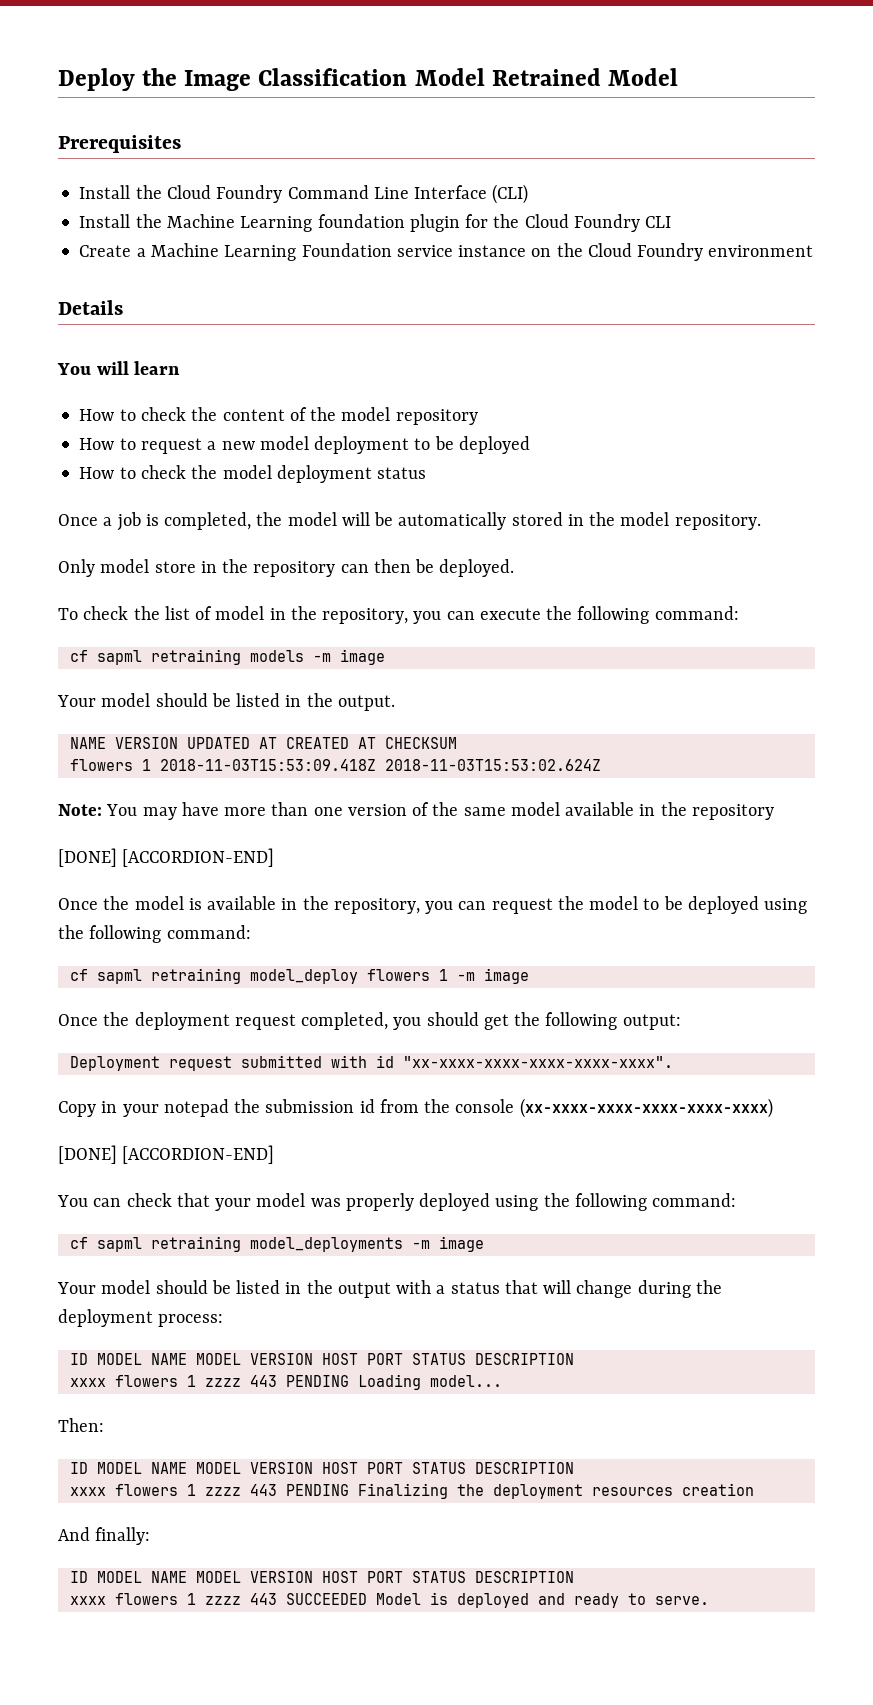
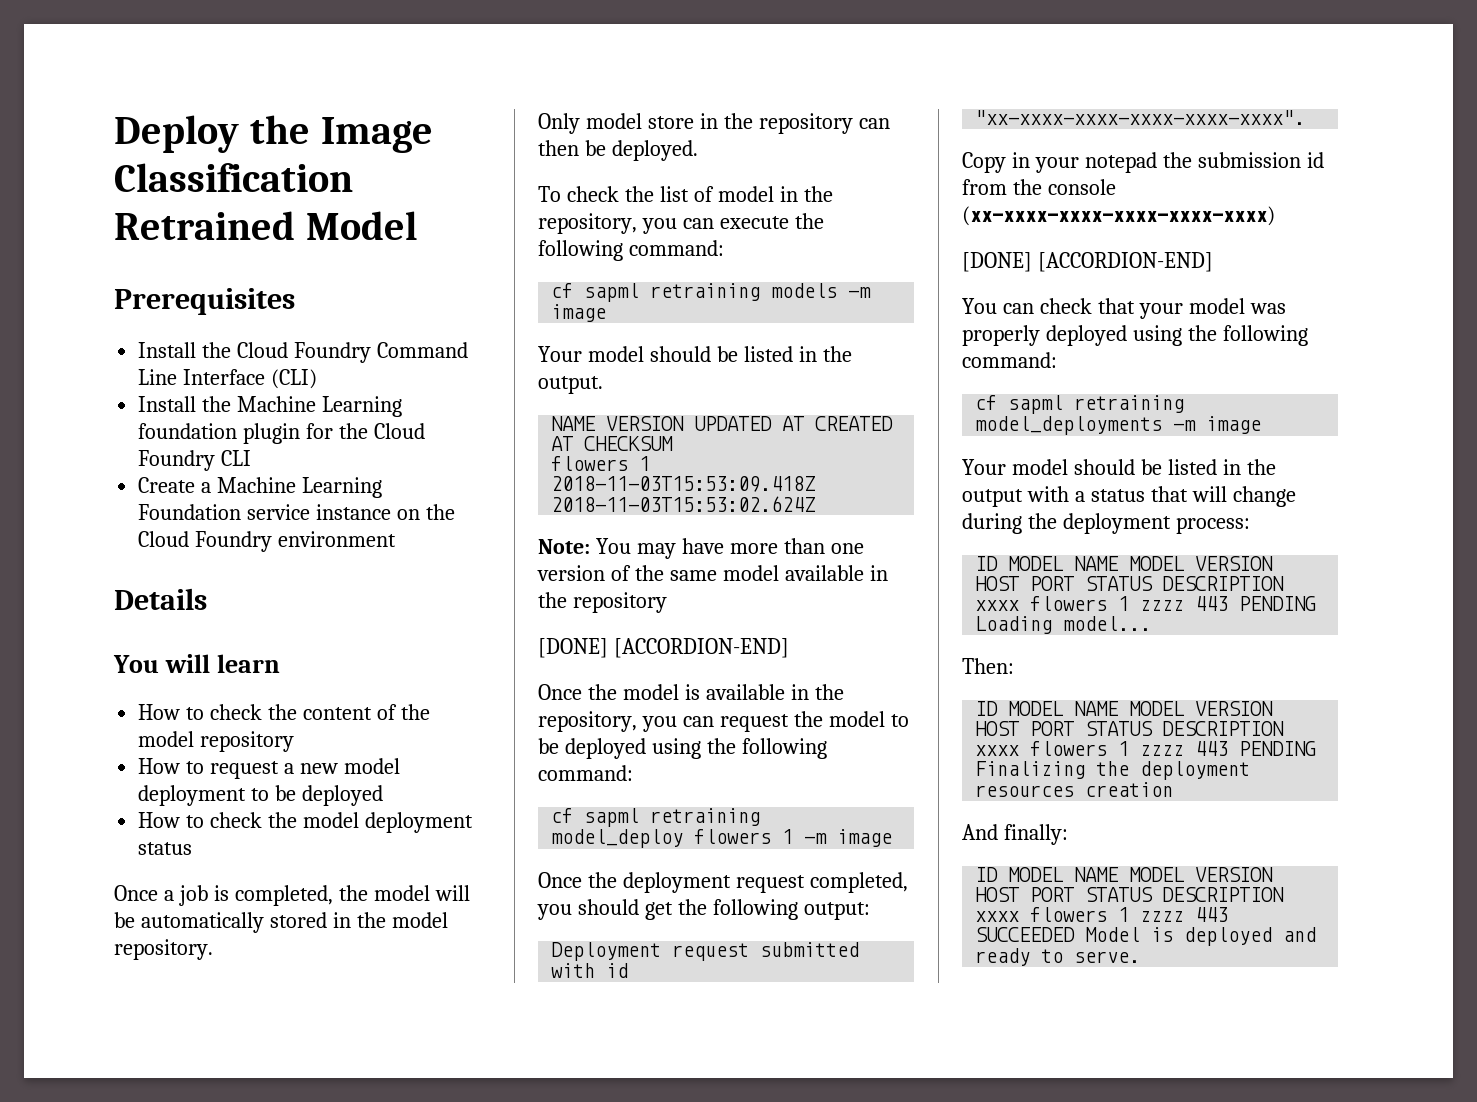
- Deploy the Image Classification Model Retrained Model
+ Deploy the Image Classification Retrained Model

